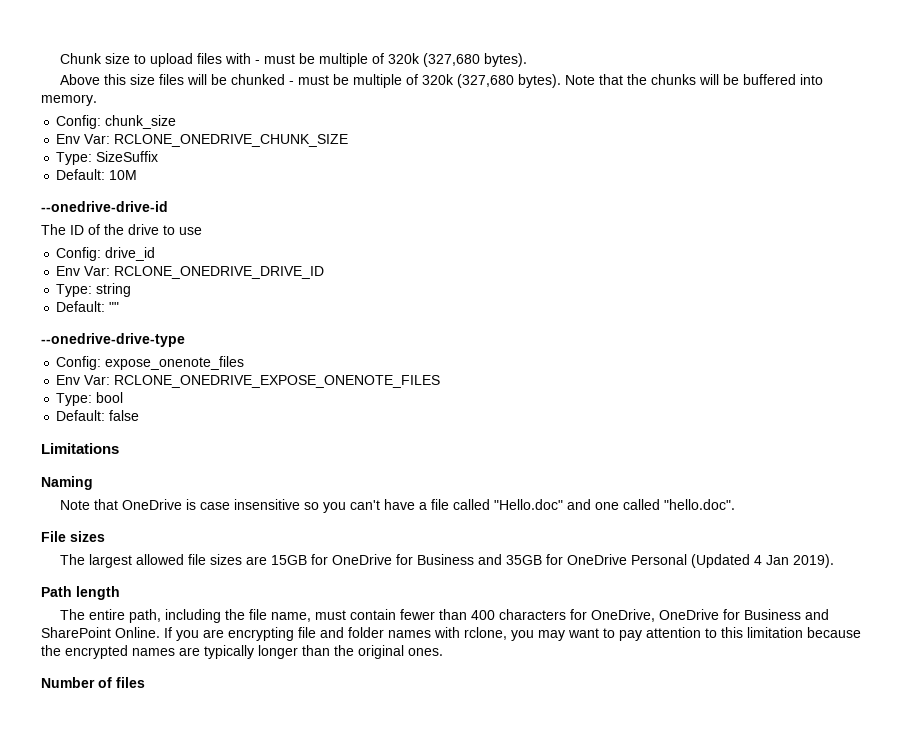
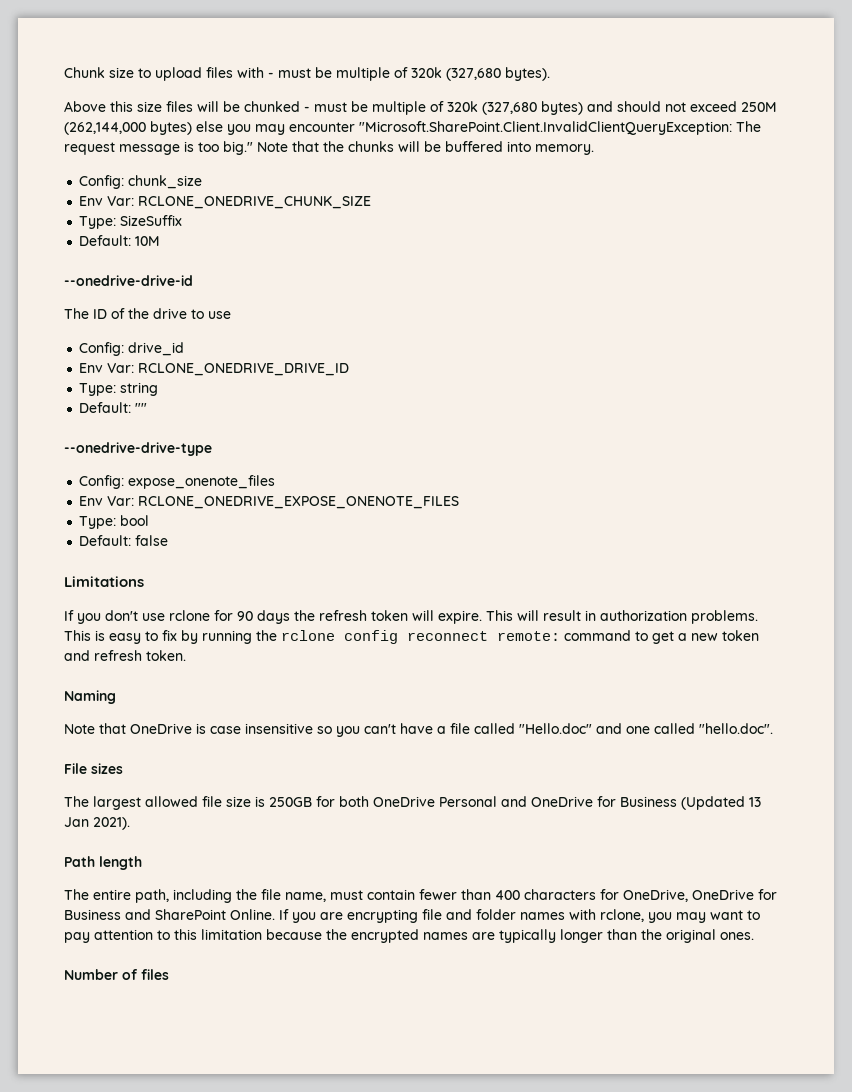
- Above this size files will be chunked - must be multiple of 320k (327,680 bytes).
+ Above this size files will be chunked - must be multiple of 320k (327,680 bytes) and should not exceed 250M (262,144,000 bytes) else you may encounter "Microsoft.SharePoint.Client.InvalidClientQueryException: The request message is too big."
+ If you don't use rclone for 90 days the refresh token will expire. This will result in authorization problems. This is easy to fix by running the rclone config reconnect remote: command to get a new token and refresh token.
- The largest allowed file sizes are 15GB for OneDrive for Business and 35GB for OneDrive Personal (Updated 4 Jan 2019).
+ The largest allowed file size is 250GB for both OneDrive Personal and OneDrive for Business (Updated 13 Jan 2021).

